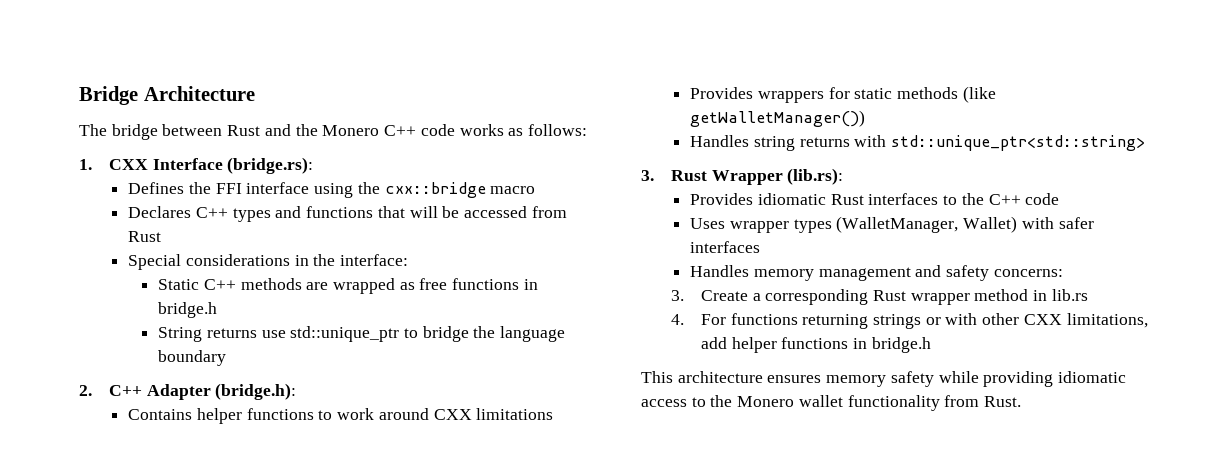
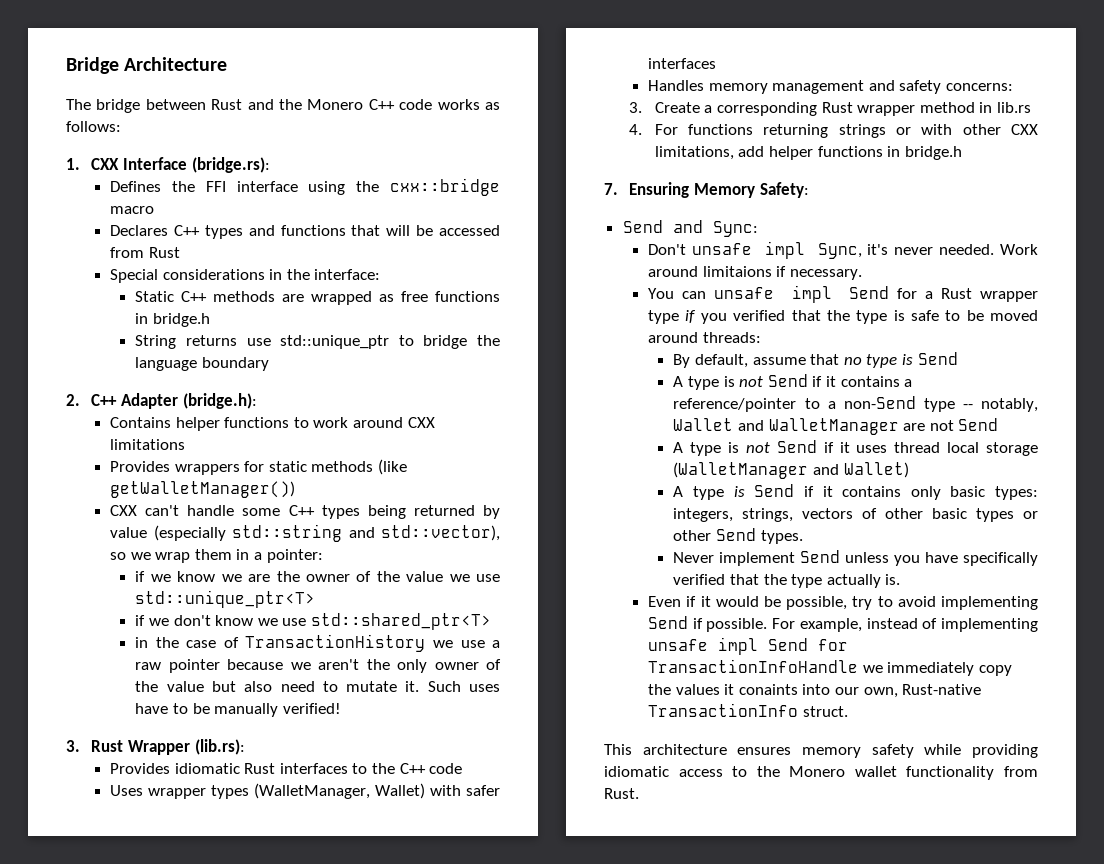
- Handles string returns with std::unique_ptr<std::string>
+ CXX can't handle some C++ types being returned by value (especially std::string and std::vector), so we wrap them in a pointer:
+ if we know we are the owner of the value we use std::unique_ptr<T>
+ if we don't know we use std::shared_ptr<T>
+ in the case of TransactionHistory we use a raw pointer because we aren't the only owner of the value but also need to mutate it. Such uses have to be manually verified!
+ 7. Ensuring Memory Safety:
+ Send and Sync:
+ Don't unsafe impl Sync, it's never needed. Work around limitaions if necessary.
+ You can unsafe impl Send for a Rust wrapper type if you verified that the type is safe to be moved around threads:
+ By default, assume that no type is Send
+ A type is not Send if it contains a reference/pointer to a non-Send type -- notably, Wallet and WalletManager are not Send
+ A type is not Send if it uses thread local storage (WalletManager and Wallet)
+ A type is Send if it contains only basic types: integers, strings, vectors of other basic types or other Send types.
+ Never implement Send unless you have specifically verified that the type actually is.
+ Even if it would be possible, try to avoid implementing Send if possible. For example, instead of implementing unsafe impl Send for TransactionInfoHandle we immediately copy the values it conaints into our own, Rust-native TransactionInfo struct.

